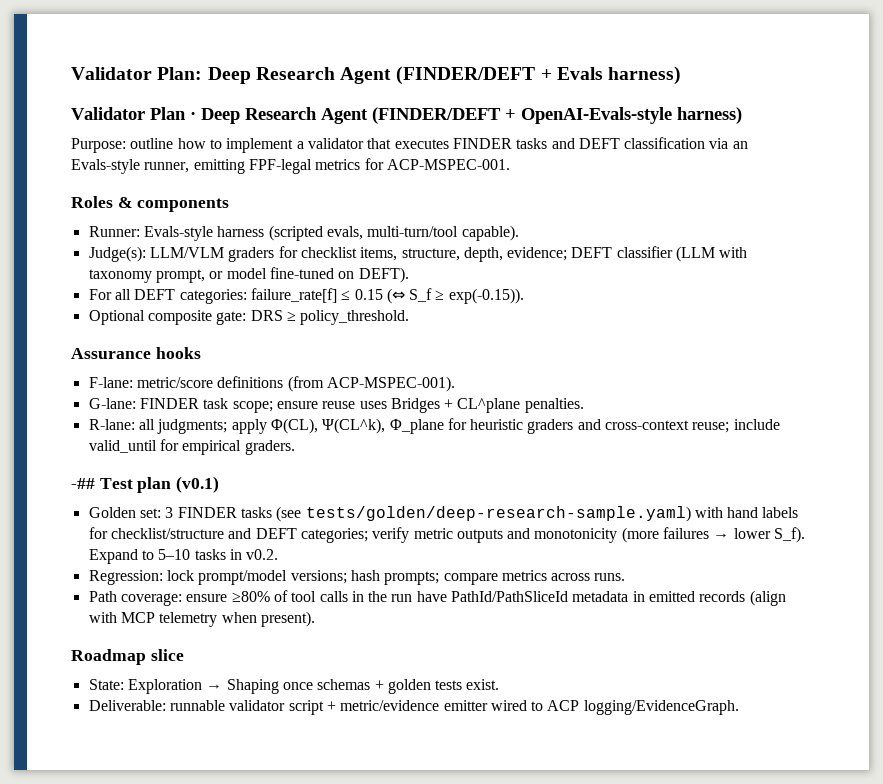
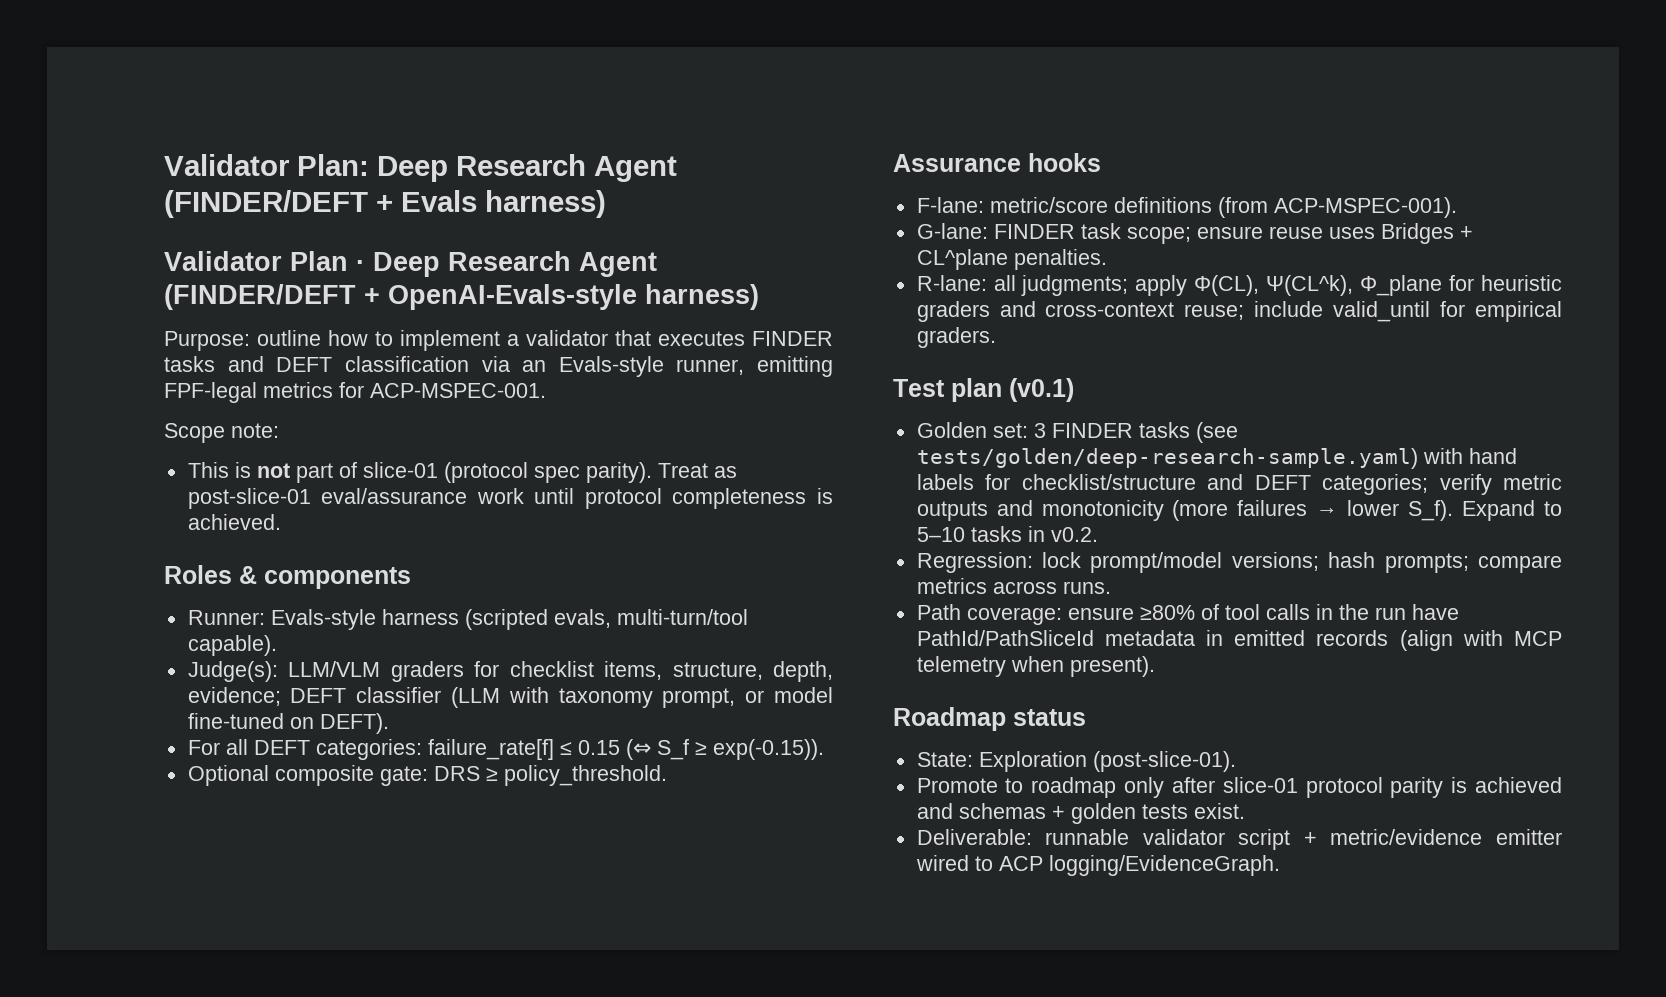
+ Scope note:
+ This is not part of slice‑01 (protocol spec parity). Treat as post‑slice‑01 eval/assurance work until protocol completeness is achieved.
- -## Test plan (v0.1)
+ Test plan (v0.1)
- Roadmap slice
+ Roadmap status
- State: Exploration → Shaping once schemas + golden tests exist.
+ State: Exploration (post‑slice‑01).
+ Promote to roadmap only after slice‑01 protocol parity is achieved and schemas + golden tests exist.

